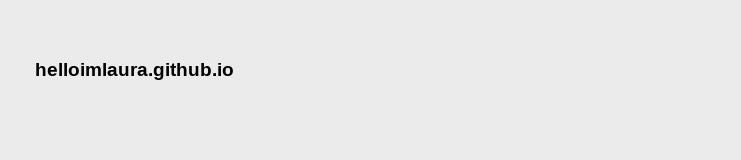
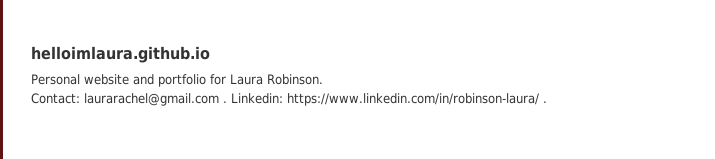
+ Personal website and portfolio for Laura Robinson.
+ Contact: laurarachel@gmail.com . Linkedin: https://www.linkedin.com/in/robinson-laura/ .

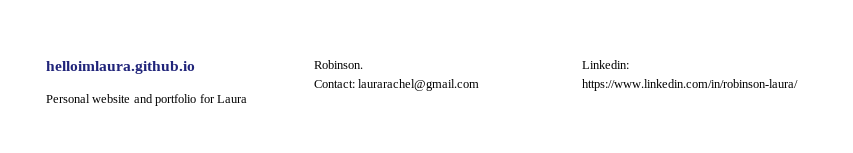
- Contact: laurarachel@gmail.com . Linkedin: https://www.linkedin.com/in/robinson-laura/ .
+ Contact: laurarachel@gmail.com
+ Linkedin: https://www.linkedin.com/in/robinson-laura/

